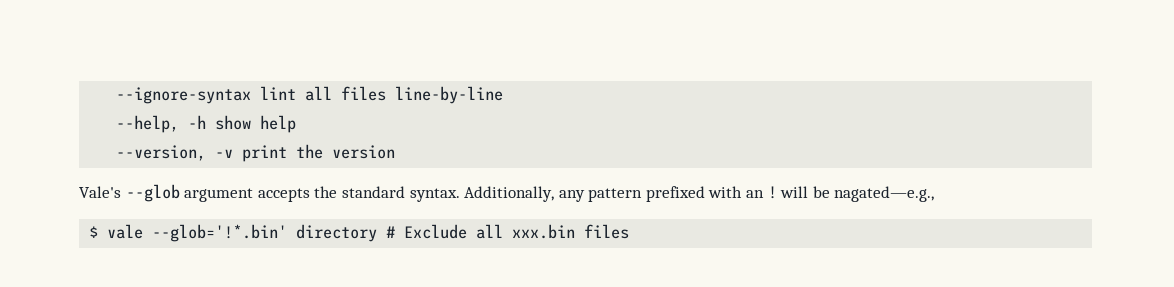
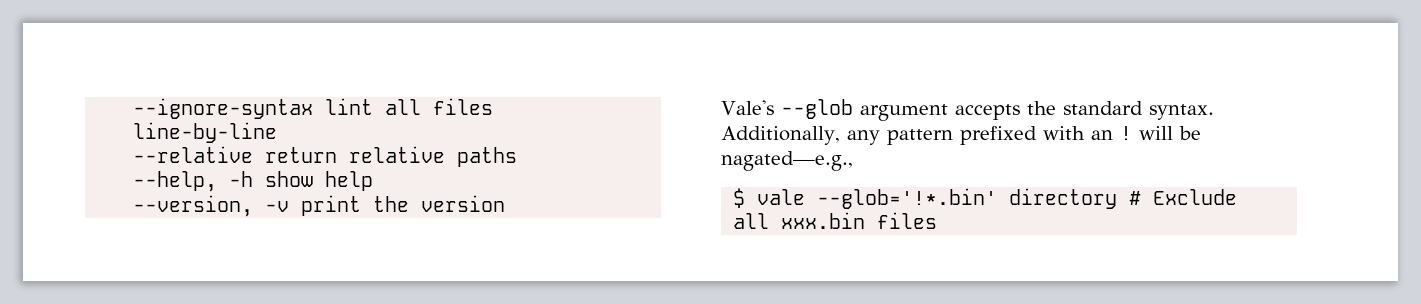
+ --relative return relative paths

